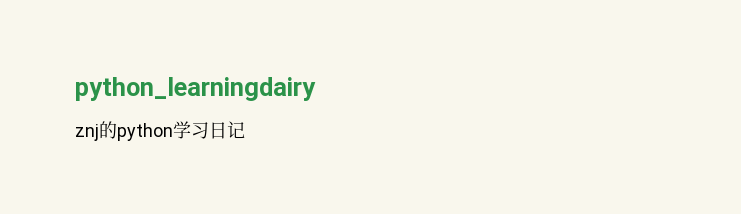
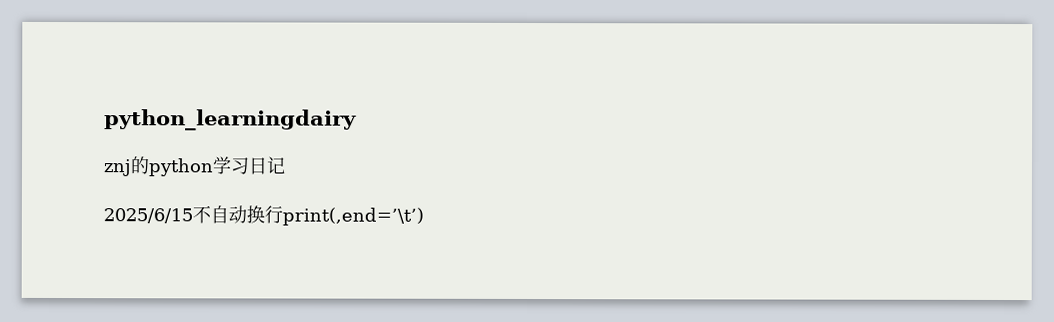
+ 2025/6/15不自动换行print(,end=’\t’)

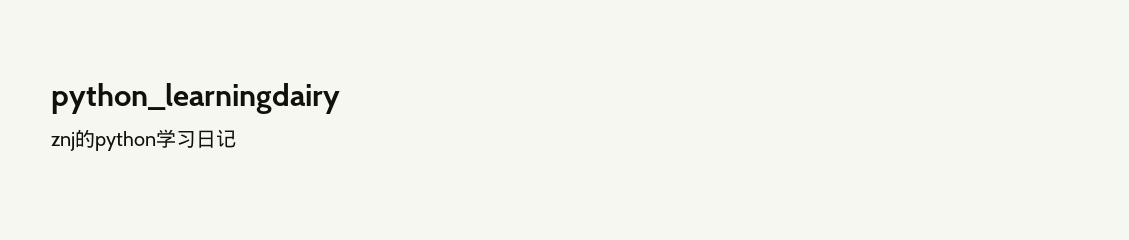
- 2025/6/15不自动换行print(,end=’\t’)

